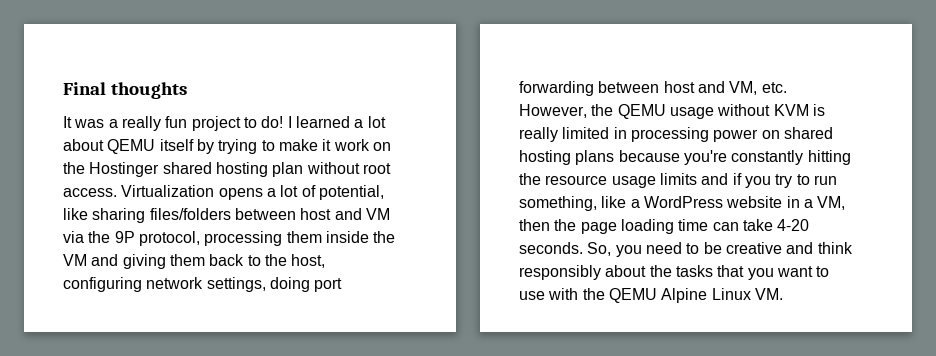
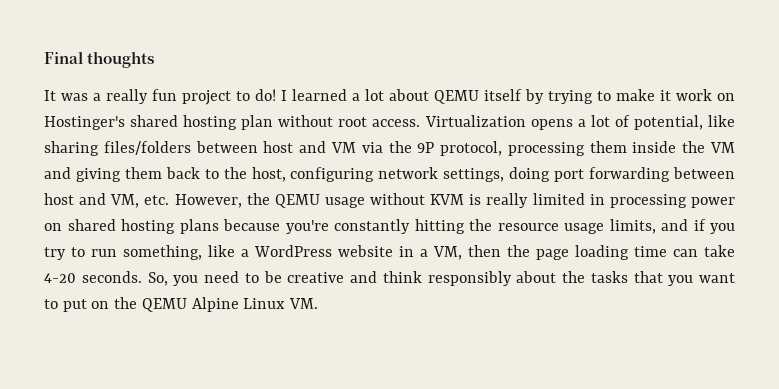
- I learned a lot about QEMU itself by trying to make it work on the Hostinger shared hosting plan without root access.
+ I learned a lot about QEMU itself by trying to make it work on Hostinger's shared hosting plan without root access.
- Virtualization opens a lot of potential, like sharing files/folders between host and VM via the 9P protocol, processing them inside the VM and giving them back to the host, configuring network settings, doing port forwarding between host and VM, etc. However, the QEMU usage without KVM is really limited in processing power on shared hosting plans because you're constantly hitting the resource usage limits and if you try to run something, like a WordPress website in a VM, then the page loading time can take 4-20 seconds.
+ Virtualization opens a lot of potential, like sharing files/folders between host and VM via the 9P protocol, processing them inside the VM and giving them back to the host, configuring network settings, doing port forwarding between host and VM, etc. However, the QEMU usage without KVM is really limited in processing power on shared hosting plans because you're constantly hitting the resource usage limits, and if you try to run something, like a WordPress website in a VM, then the page loading time can take 4-20 seconds.
- So, you need to be creative and think responsibly about the tasks that you want to use with the QEMU Alpine Linux VM.
+ So, you need to be creative and think responsibly about the tasks that you want to put on the QEMU Alpine Linux VM.

